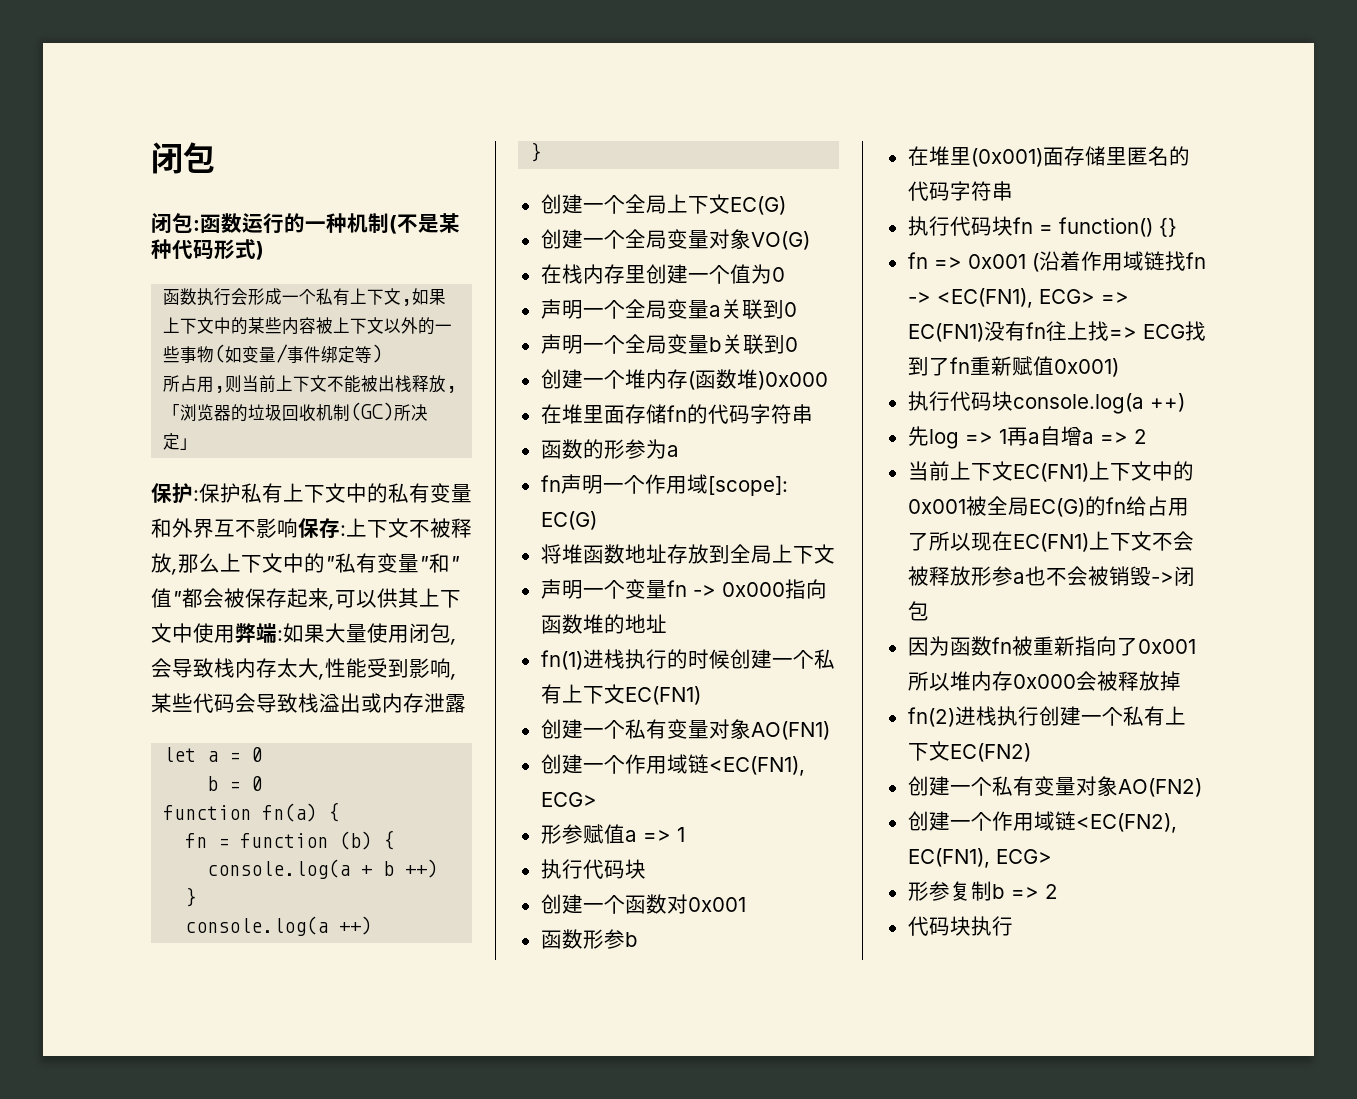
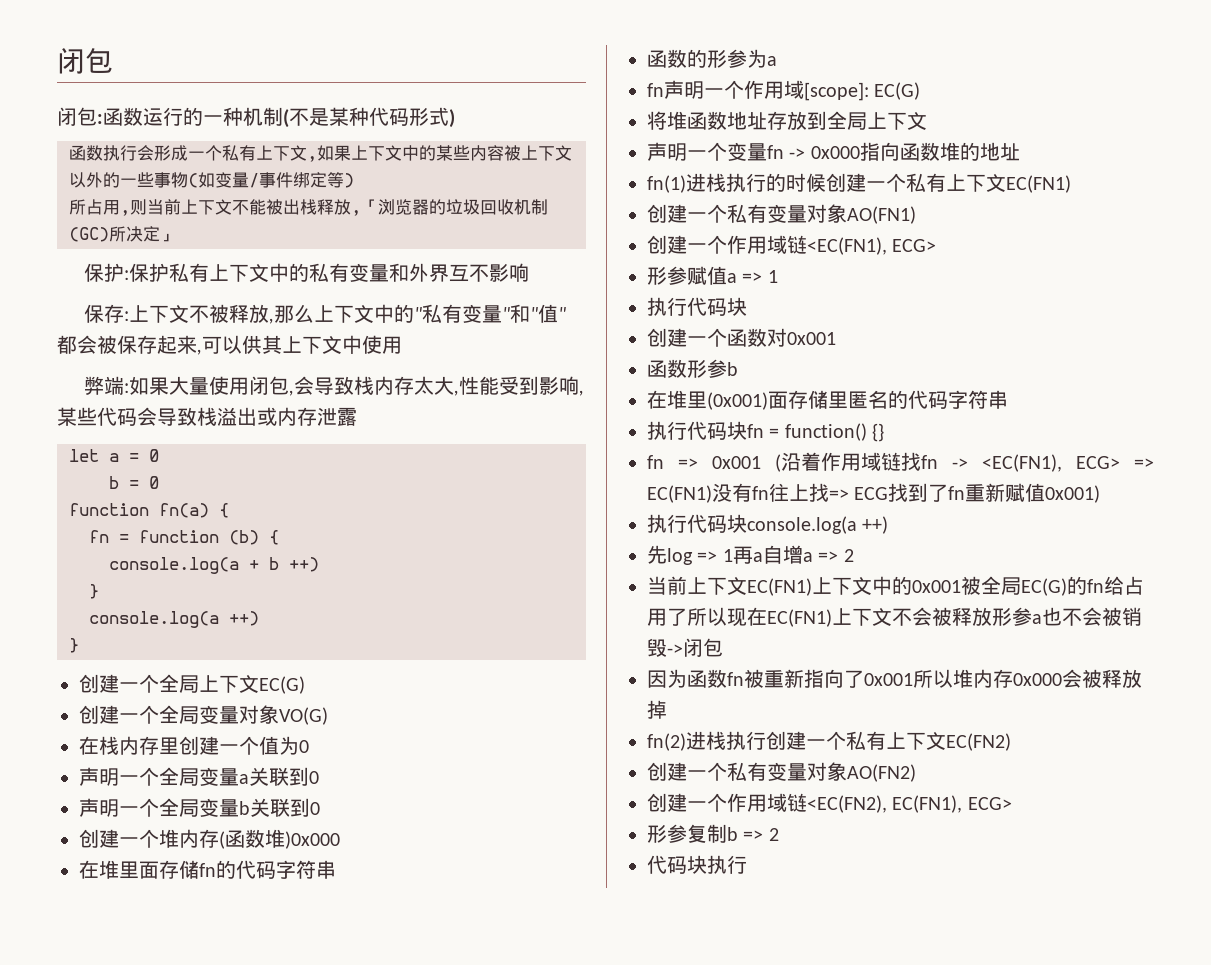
- 保护私有上下文中的私有变量和外界互不影响保存:
+ 保护私有上下文中的私有变量和外界互不影响
+ 保存:
- 上下文不被释放,那么上下文中的"私有变量"和"值"都会被保存起来,可以供其上下文中使用弊端:
+ 上下文不被释放,那么上下文中的"私有变量"和"值"都会被保存起来,可以供其上下文中使用
+ 弊端:

